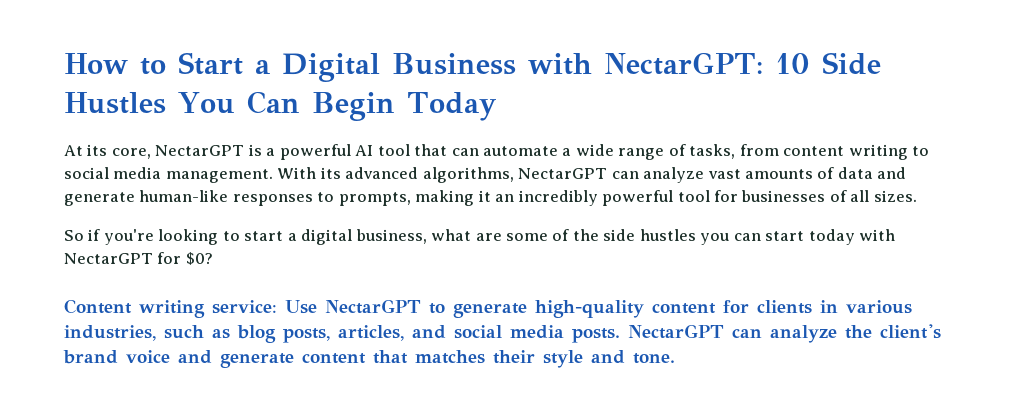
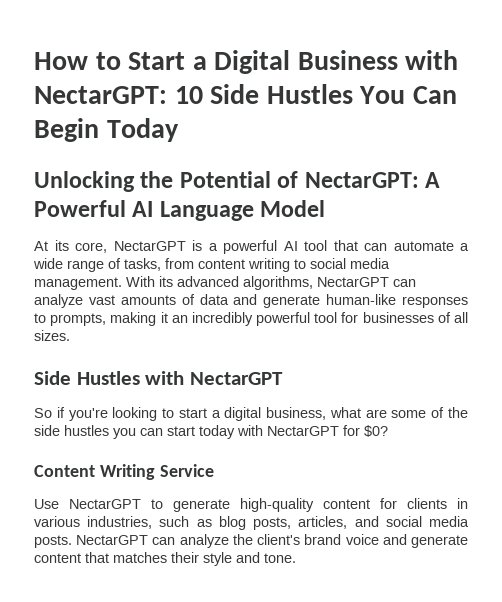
+ Unlocking the Potential of NectarGPT: A Powerful AI Language Model
+ Side Hustles with NectarGPT
- Content writing service: Use NectarGPT to generate high-quality content for clients in various industries, such as blog posts, articles, and social media posts.
+ Content Writing Service
+ Use NectarGPT to generate high-quality content for clients in various industries, such as blog posts, articles, and social media posts.

